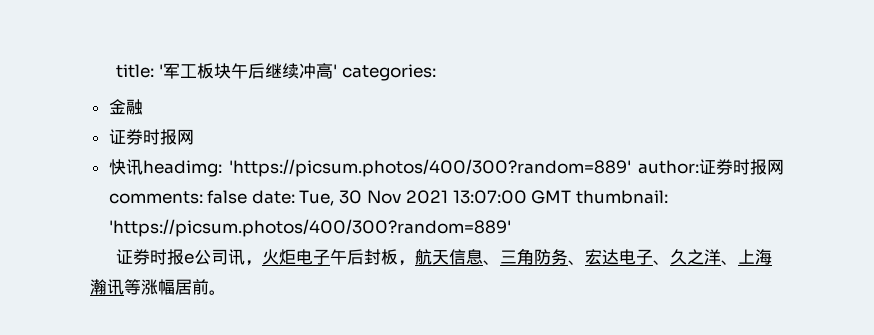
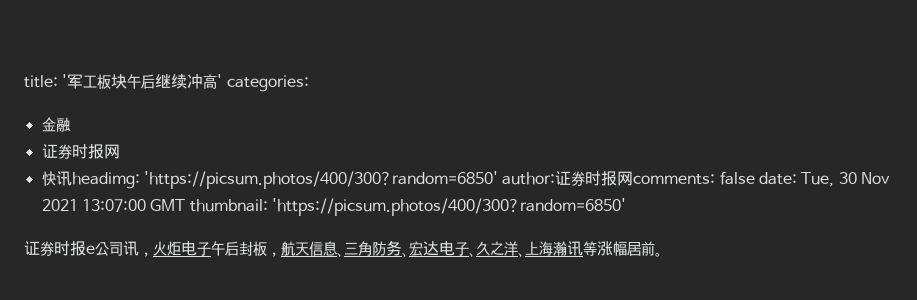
- 快讯headimg: 'https://picsum.photos/400/300?random=889' author:证券时报网comments: false date: Tue, 30 Nov 2021 13:07:00 GMT thumbnail: 'https://picsum.photos/400/300?random=889'
+ 快讯headimg: 'https://picsum.photos/400/300?random=6850' author:证券时报网comments: false date: Tue, 30 Nov 2021 13:07:00 GMT thumbnail: 'https://picsum.photos/400/300?random=6850'

